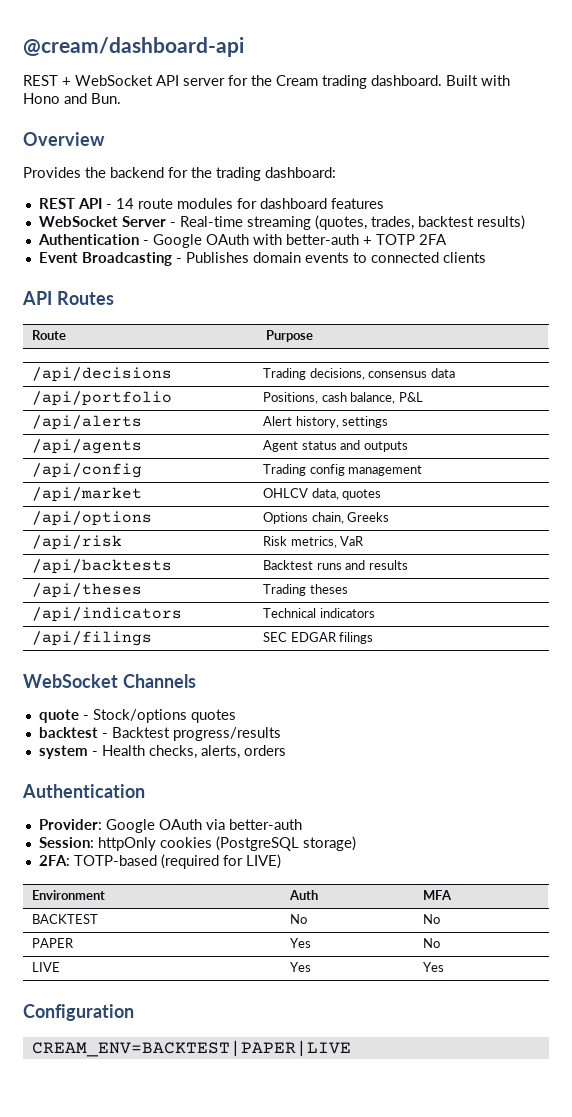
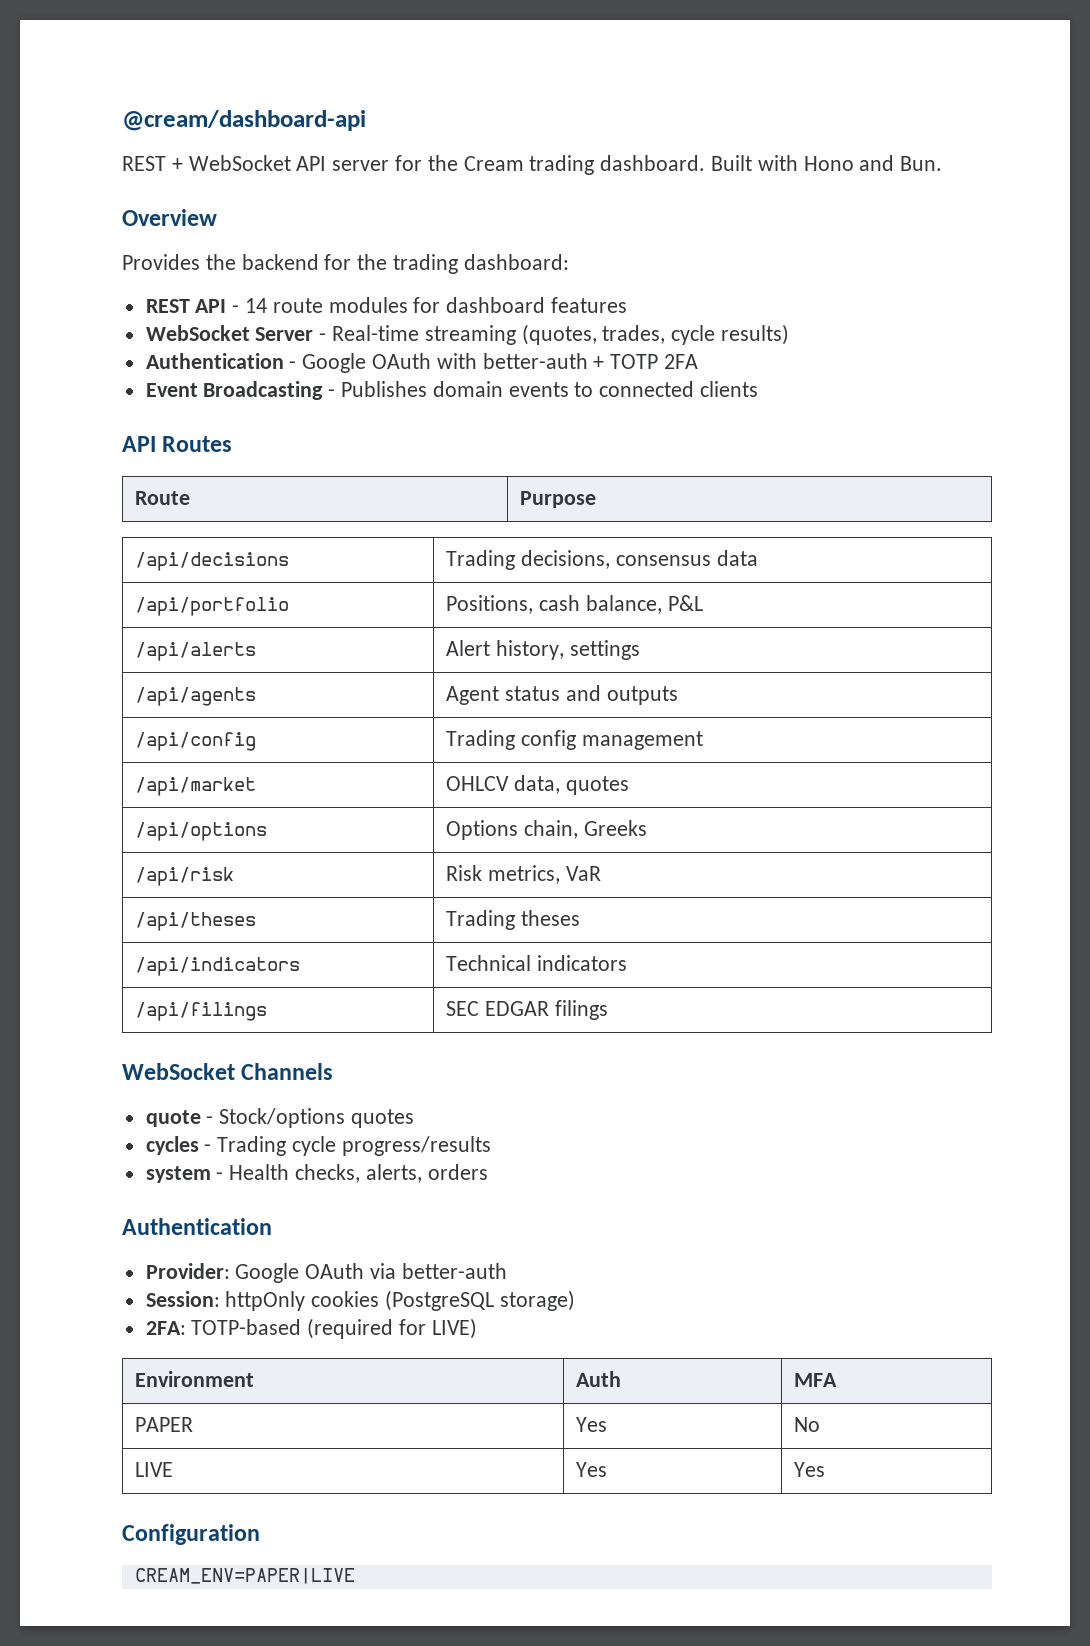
- WebSocket Server - Real-time streaming (quotes, trades, backtest results)
+ WebSocket Server - Real-time streaming (quotes, trades, cycle results)
- /api/backtests | Backtest runs and results
- backtest - Backtest progress/results
+ cycles - Trading cycle progress/results
- BACKTEST | No | No
- CREAM_ENV=BACKTEST|PAPER|LIVE
+ CREAM_ENV=PAPER|LIVE

